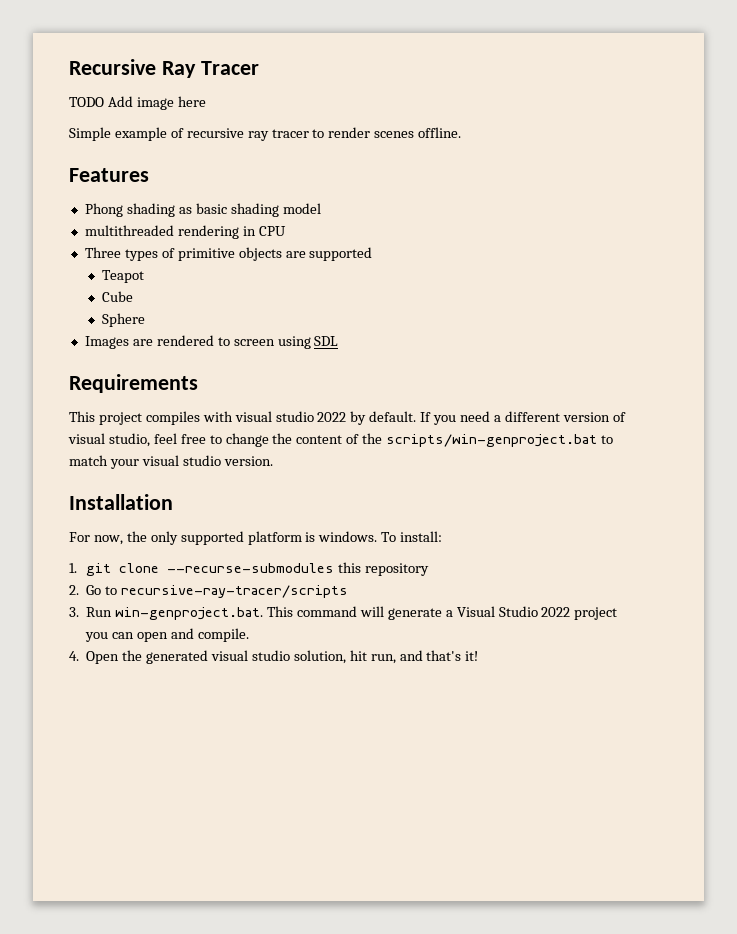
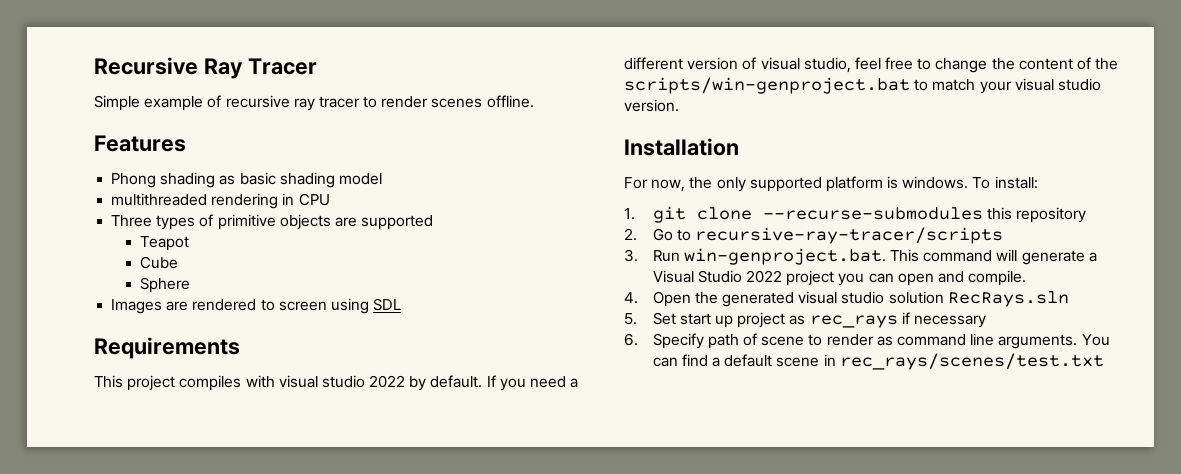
- TODO Add image here
- 4. Open the generated visual studio solution, hit run, and that's it!
+ 4. Open the generated visual studio solution RecRays.sln
+ 5. Set start up project as rec_rays if necessary
+ 6. Specify path of scene to render as command line arguments. You can find a default scene in rec_rays/scenes/test.txt

